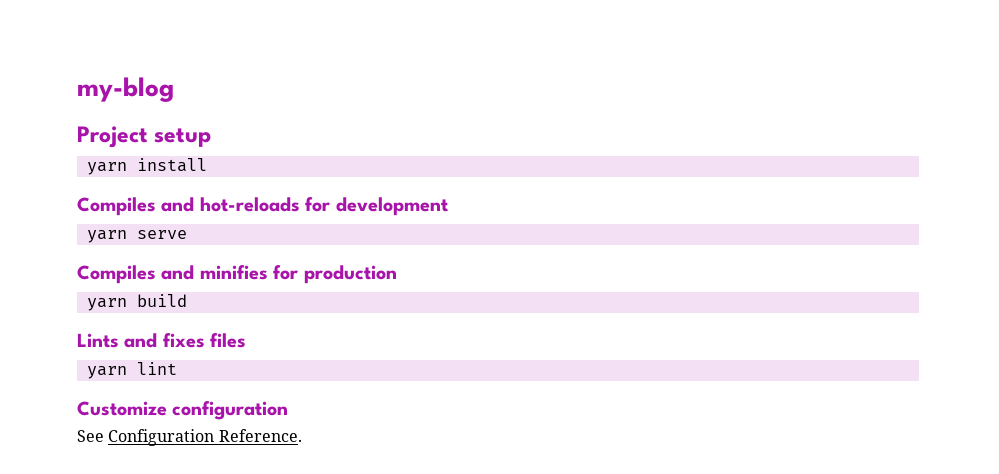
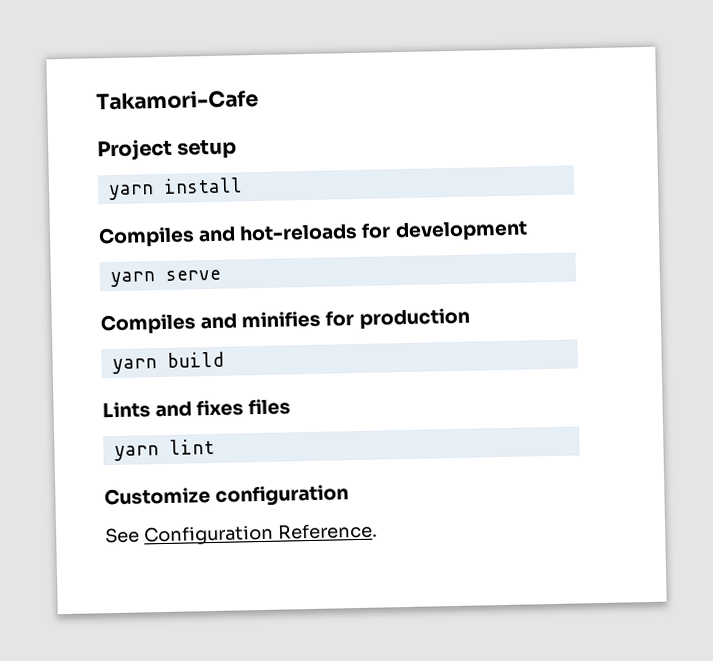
- my-blog
+ Takamori-Cafe

